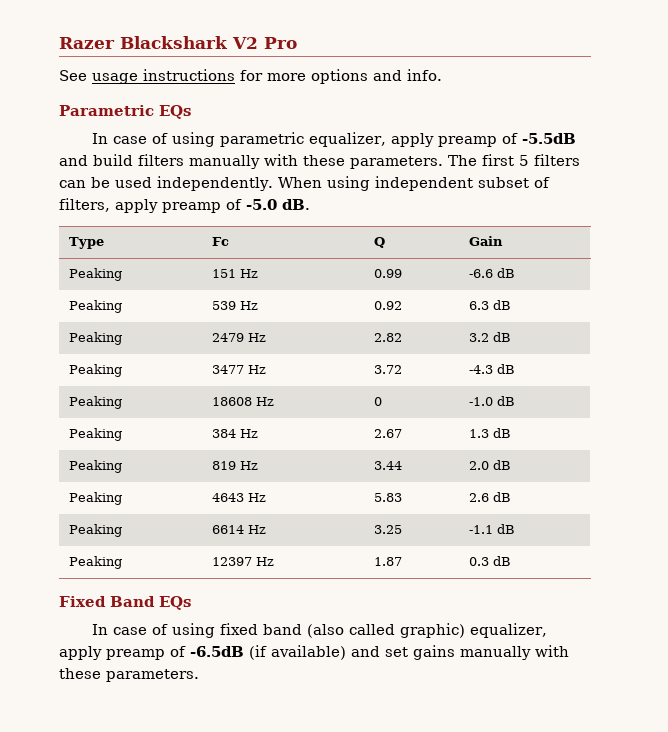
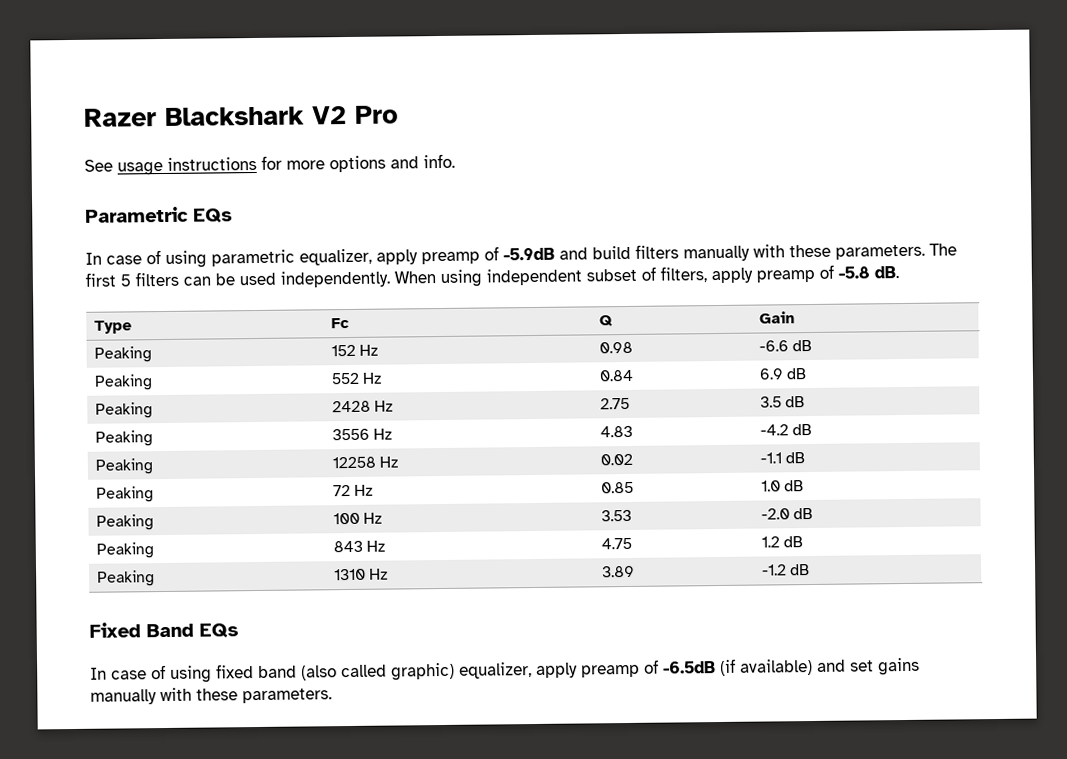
- In case of using parametric equalizer, apply preamp of -5.5dB and build filters manually with these parameters.
+ In case of using parametric equalizer, apply preamp of -5.9dB and build filters manually with these parameters.
- When using independent subset of filters, apply preamp of -5.0 dB.
+ When using independent subset of filters, apply preamp of -5.8 dB.
- Peaking | 151 Hz | 0.99 | -6.6 dB
+ Peaking | 152 Hz | 0.98 | -6.6 dB
- Peaking | 539 Hz | 0.92 | 6.3 dB
- Peaking | 2479 Hz | 2.82 | 3.2 dB
- Peaking | 3477 Hz | 3.72 | -4.3 dB
- Peaking | 18608 Hz | 0 | -1.0 dB
- Peaking | 384 Hz | 2.67 | 1.3 dB
- Peaking | 819 Hz | 3.44 | 2.0 dB
- Peaking | 4643 Hz | 5.83 | 2.6 dB
- Peaking | 6614 Hz | 3.25 | -1.1 dB
+ Peaking | 552 Hz | 0.84 | 6.9 dB
+ Peaking | 2428 Hz | 2.75 | 3.5 dB
+ Peaking | 3556 Hz | 4.83 | -4.2 dB
+ Peaking | 12258 Hz | 0.02 | -1.1 dB
- Peaking | 12397 Hz | 1.87 | 0.3 dB
+ Peaking | 72 Hz | 0.85 | 1.0 dB
+ Peaking | 100 Hz | 3.53 | -2.0 dB
+ Peaking | 843 Hz | 4.75 | 1.2 dB
+ Peaking | 1310 Hz | 3.89 | -1.2 dB

